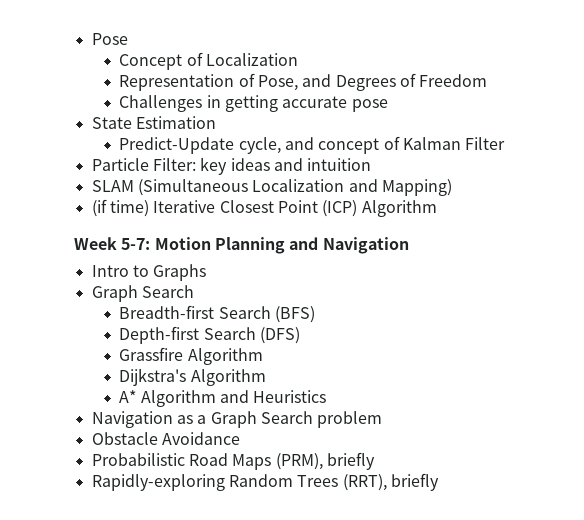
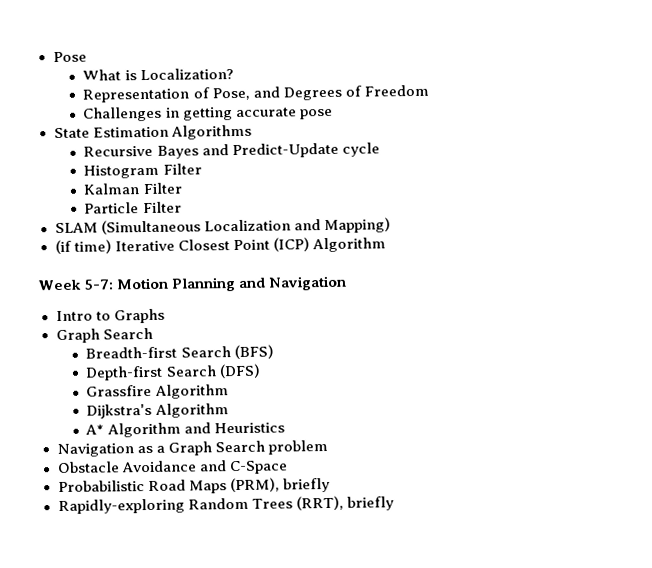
- Concept of Localization
+ What is Localization?
- State Estimation
- Predict-Update cycle, and concept of Kalman Filter
- Particle Filter: key ideas and intuition
+ State Estimation Algorithms
+ Recursive Bayes and Predict-Update cycle
+ Histogram Filter
+ Kalman Filter
+ Particle Filter
- Obstacle Avoidance
+ Obstacle Avoidance and C-Space

